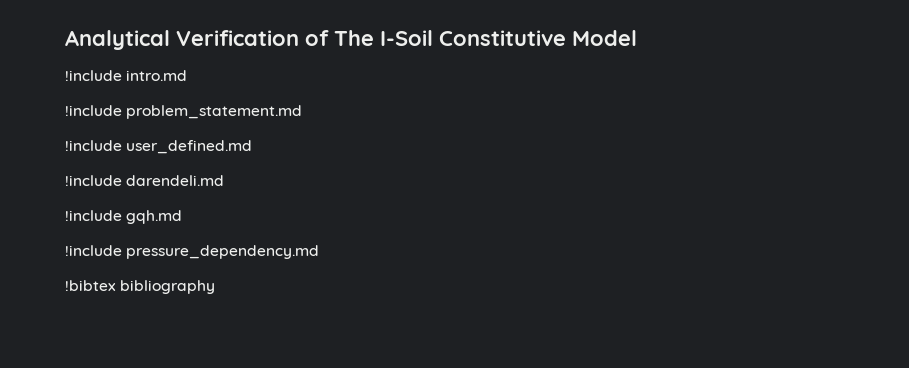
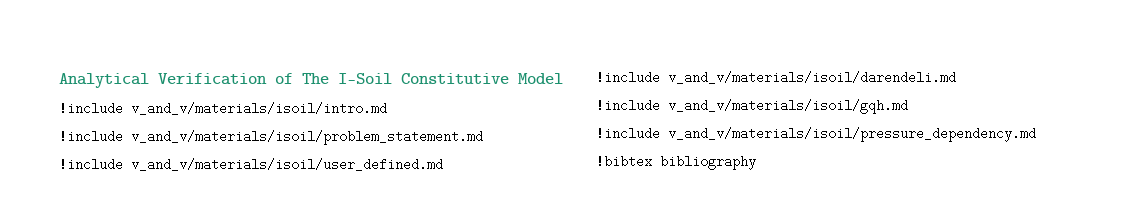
- !include intro.md
- !include problem_statement.md
- !include user_defined.md
- !include darendeli.md
- !include gqh.md
- !include pressure_dependency.md
+ !include v_and_v/materials/isoil/intro.md
+ !include v_and_v/materials/isoil/problem_statement.md
+ !include v_and_v/materials/isoil/user_defined.md
+ !include v_and_v/materials/isoil/darendeli.md
+ !include v_and_v/materials/isoil/gqh.md
+ !include v_and_v/materials/isoil/pressure_dependency.md

